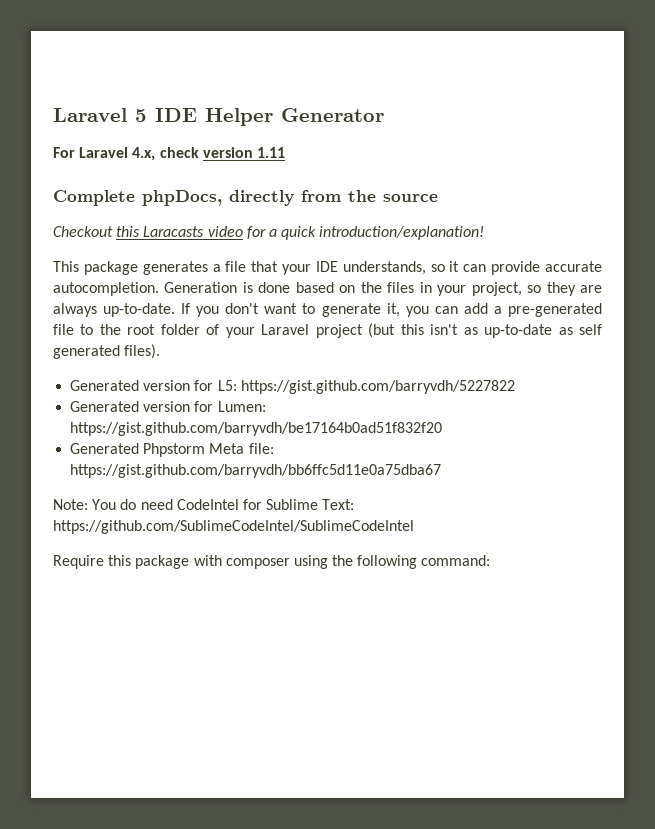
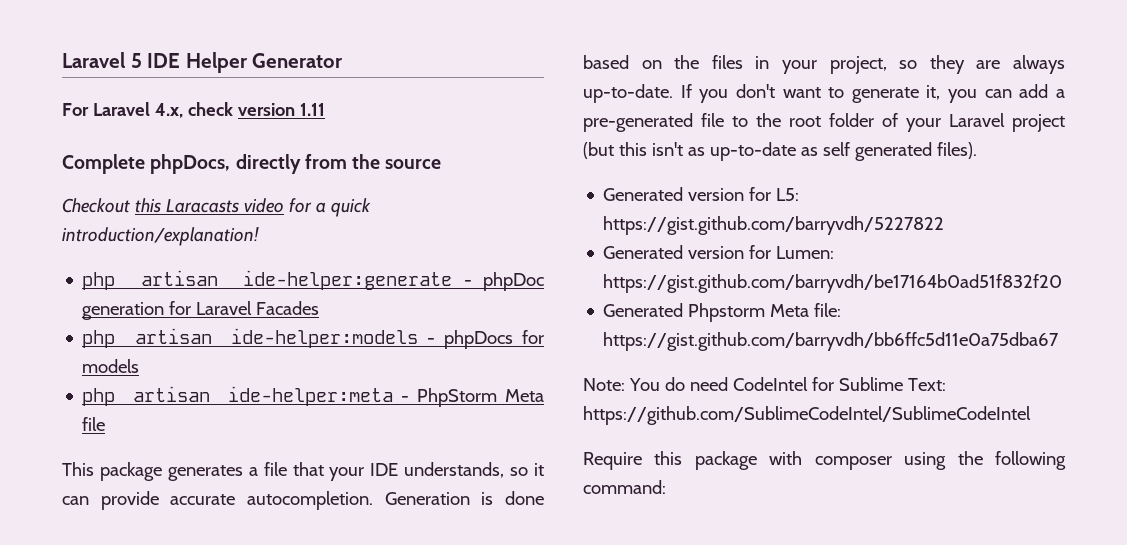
+ php artisan ide-helper:generate - phpDoc generation for Laravel Facades
+ php artisan ide-helper:models - phpDocs for models
+ php artisan ide-helper:meta - PhpStorm Meta file

